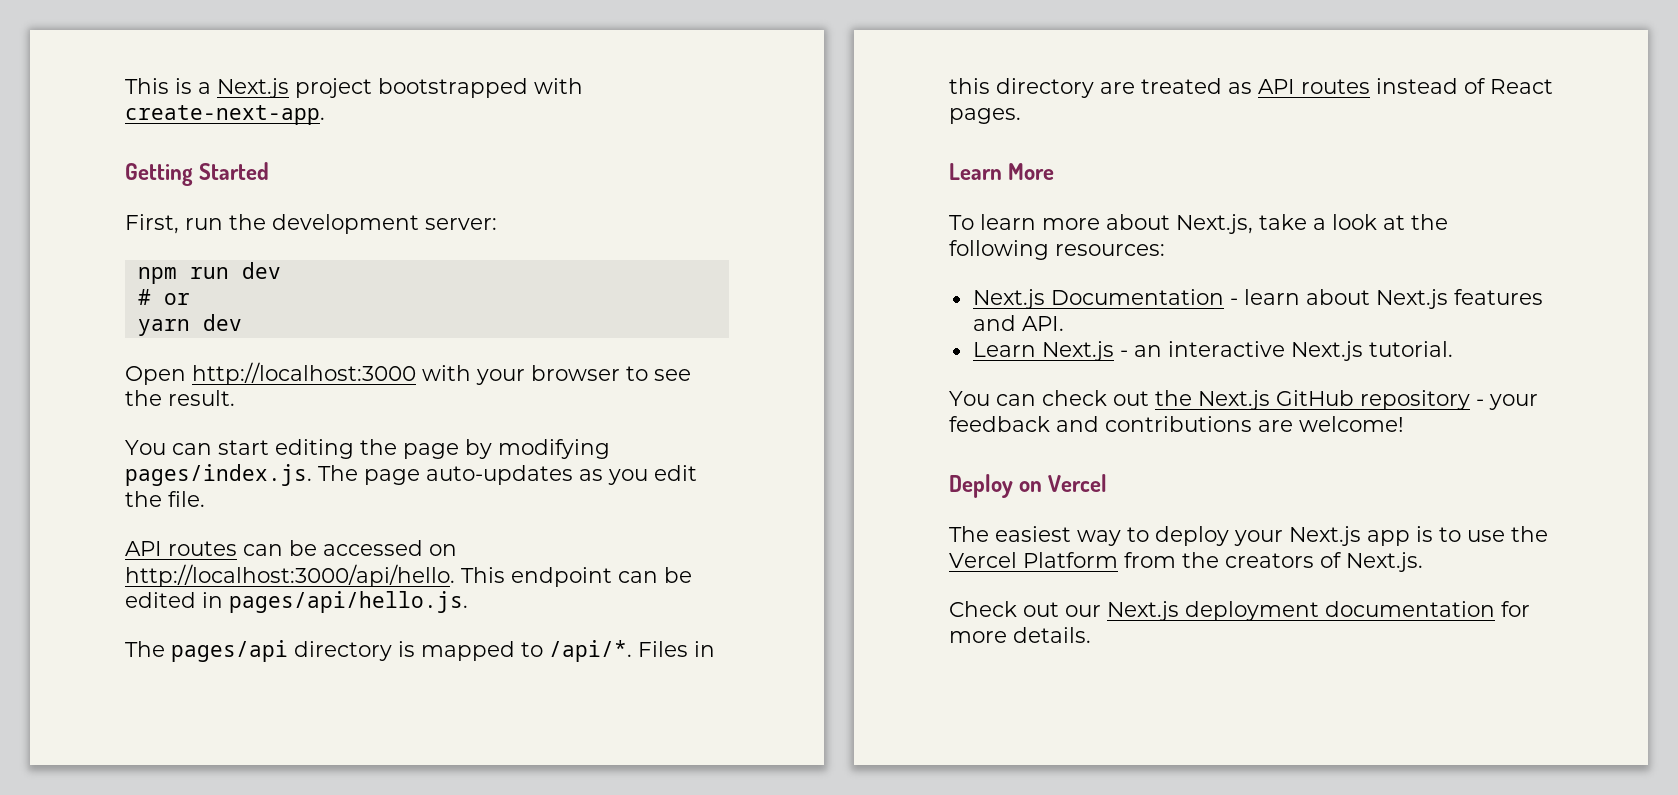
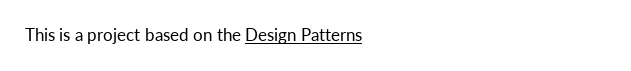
- This is a Next.js project bootstrapped with create-next-app.
- Getting Started
- First, run the development server:
- npm run dev
- # or
- yarn dev
- Open http://localhost:3000 with your browser to see the result.
- You can start editing the page by modifying pages/index.js. The page auto-updates as you edit the file.
- API routes can be accessed on http://localhost:3000/api/hello. This endpoint can be edited in pages/api/hello.js.
- The pages/api directory is mapped to /api/*. Files in this directory are treated as API routes instead of React pages.
- Learn More
- To learn more about Next.js, take a look at the following resources:
- Next.js Documentation - learn about Next.js features and API.
- Learn Next.js - an interactive Next.js tutorial.
- You can check out the Next.js GitHub repository - your feedback and contributions are welcome!
- Deploy on Vercel
- The easiest way to deploy your Next.js app is to use the Vercel Platform from the creators of Next.js.
- Check out our Next.js deployment documentation for more details.
+ This is a project based on the Design Patterns

